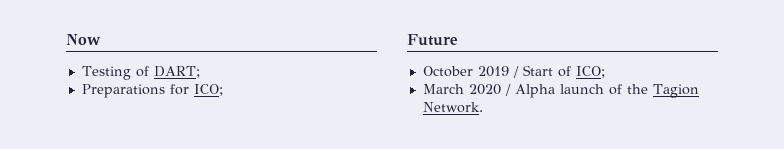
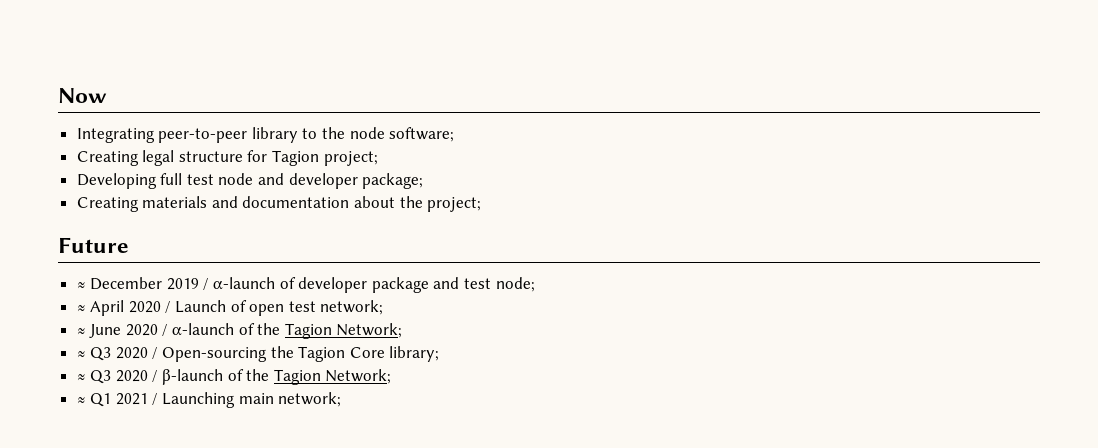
- Testing of DART;
- Preparations for ICO;
+ Integrating peer-to-peer library to the node software;
+ Creating legal structure for Tagion project;
+ Developing full test node and developer package;
+ Creating materials and documentation about the project;
  Future
- October 2019 / Start of ICO;
- March 2020 / Alpha launch of the Tagion Network.
+ ≈ December 2019 / α-launch of developer package and test node;
+ ≈ April 2020 / Launch of open test network;
+ ≈ June 2020 / α-launch of the Tagion Network;
+ ≈ Q3 2020 / Open-sourcing the Tagion Core library;
+ ≈ Q3 2020 / β-launch of the Tagion Network;
+ ≈ Q1 2021 / Launching main network;

